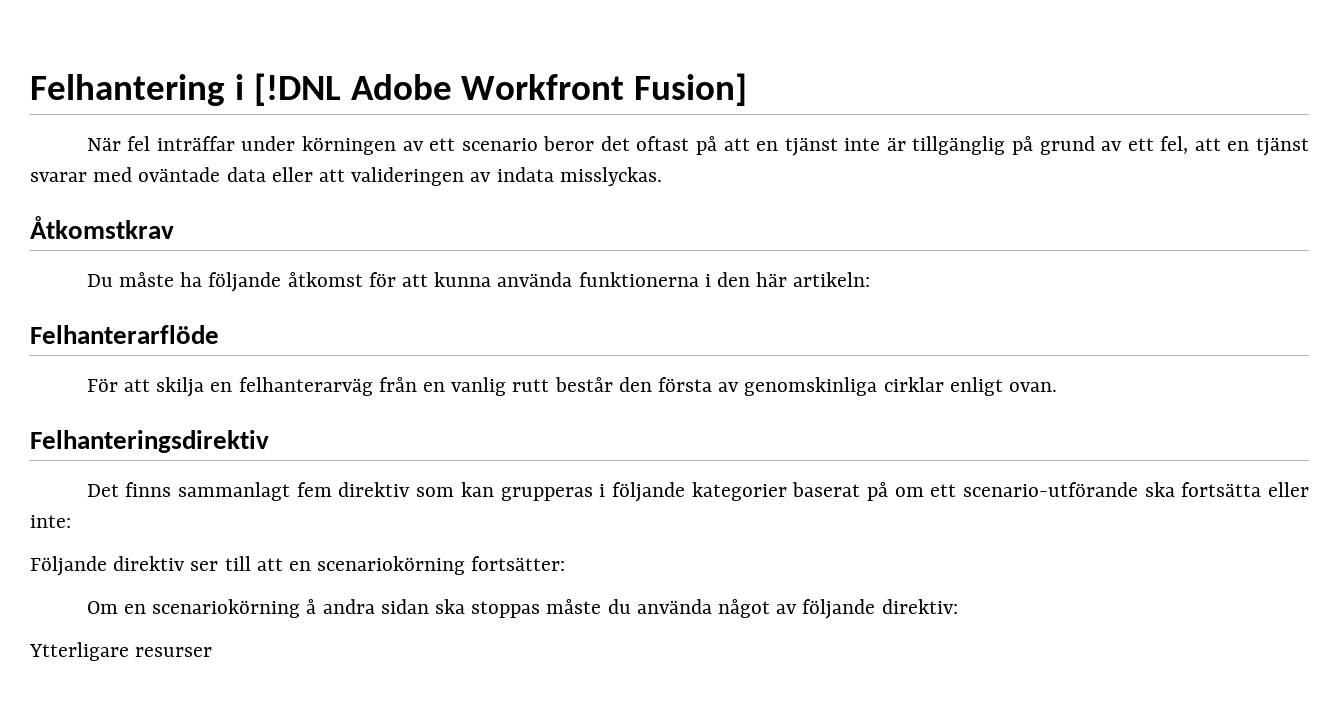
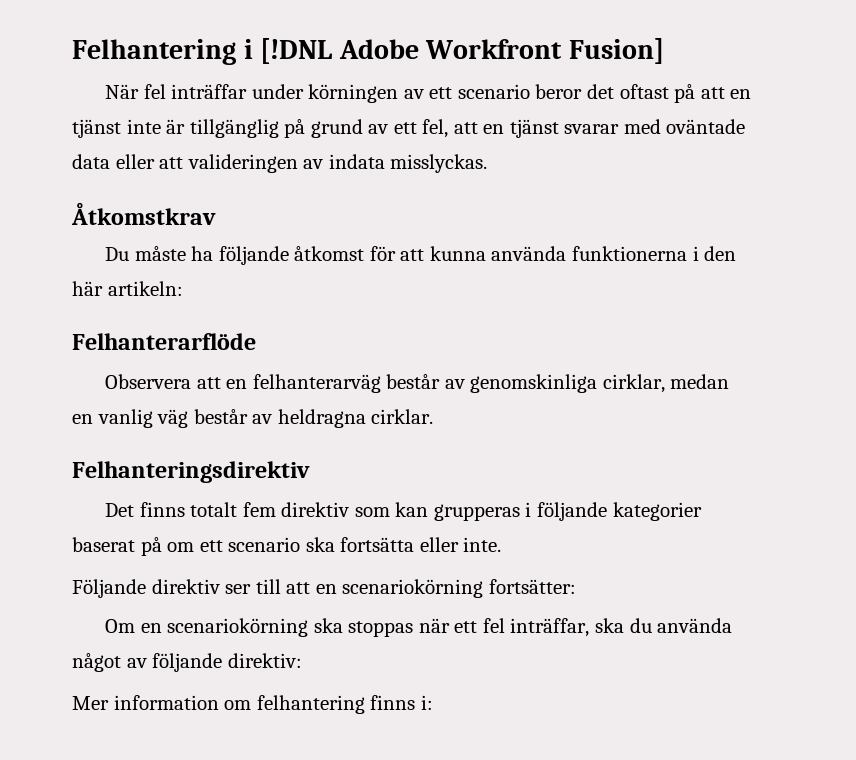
- För att skilja en felhanterarväg från en vanlig rutt består den första av genomskinliga cirklar enligt ovan.
+ Observera att en felhanterarväg består av genomskinliga cirklar, medan en vanlig väg består av heldragna cirklar.
- Det finns sammanlagt fem direktiv som kan grupperas i följande kategorier baserat på om ett scenario-utförande ska fortsätta eller inte:
+ Det finns totalt fem direktiv som kan grupperas i följande kategorier baserat på om ett scenario ska fortsätta eller inte.
- Om en scenariokörning å andra sidan ska stoppas måste du använda något av följande direktiv:
+ Om en scenariokörning ska stoppas när ett fel inträffar, ska du använda något av följande direktiv:
- Ytterligare resurser
+ Mer information om felhantering finns i:

